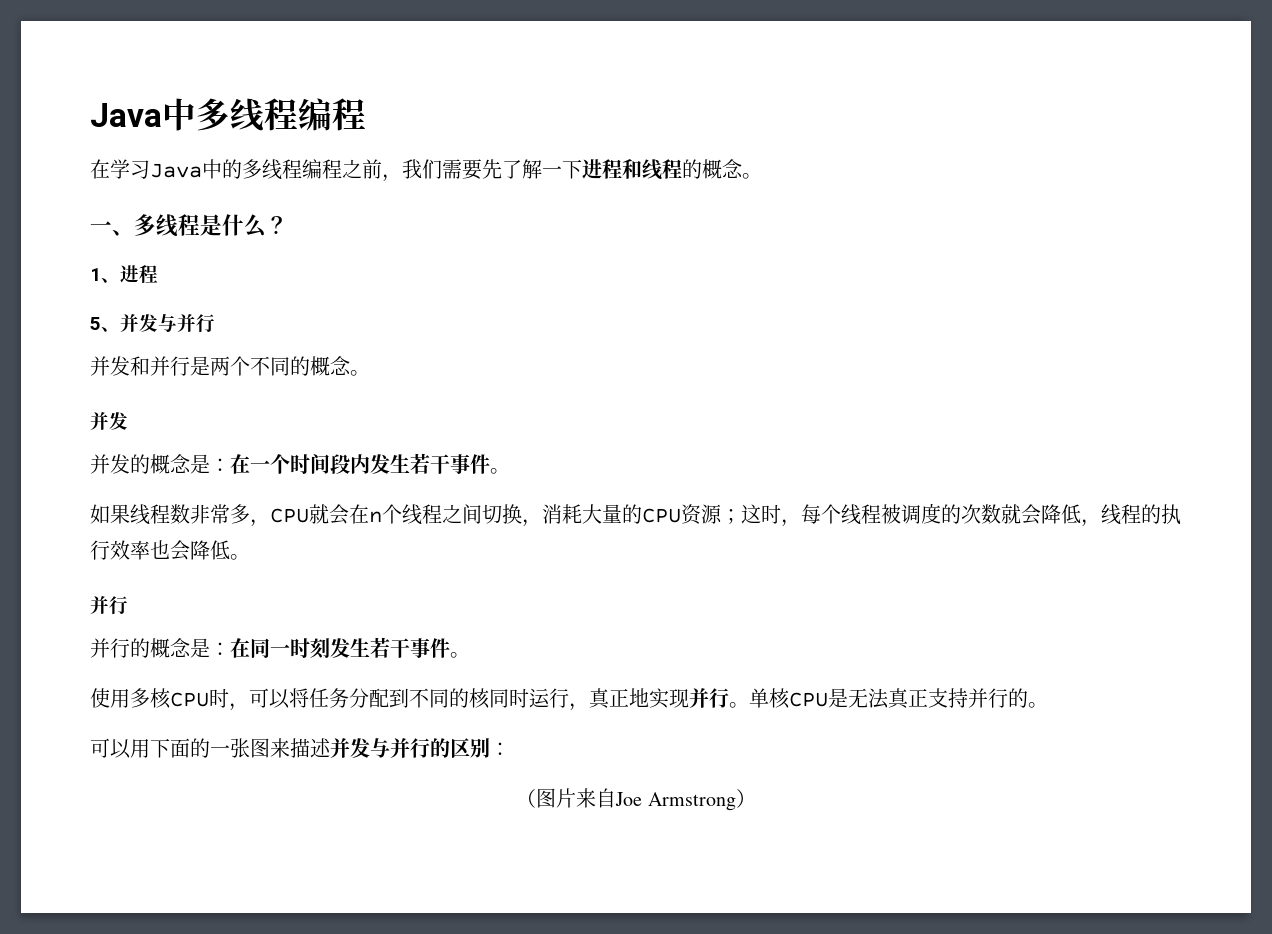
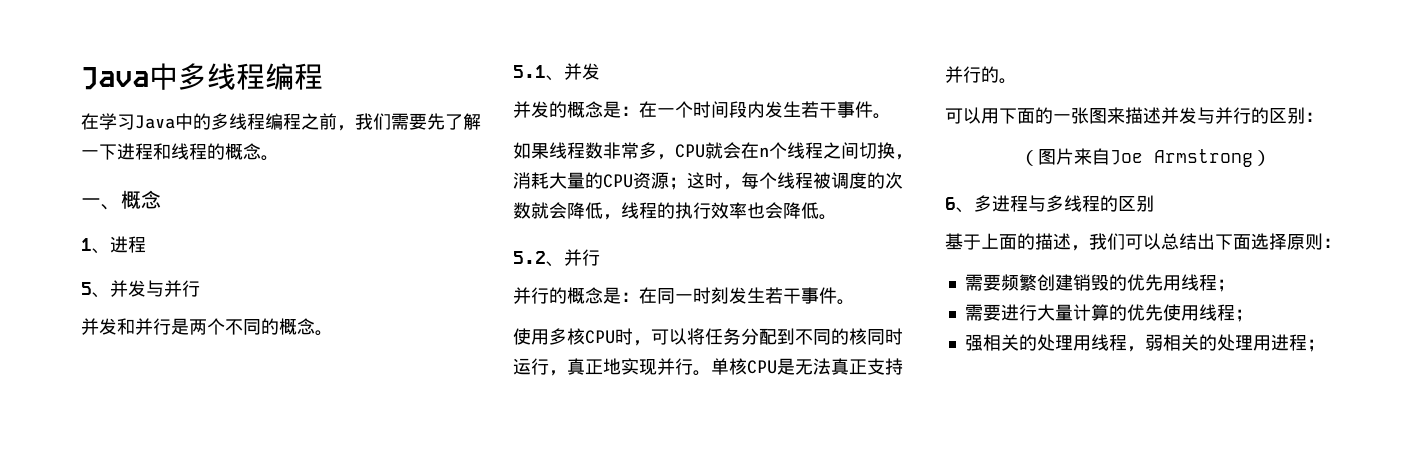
- 一、多线程是什么？
+ 一、概念
  并发和并行是两个不同的概念。
- 并发
+ 5.1、并发
  如果线程数非常多，CPU就会在n个线程之间切换，消耗大量的CPU资源；这时，每个线程被调度的次数就会降低，线程的执行效率也会降低。
- 并行
+ 5.2、并行
+ 6、多进程与多线程的区别
+ 基于上面的描述，我们可以总结出下面选择原则：
+ 需要频繁创建销毁的优先用线程；
+ 需要进行大量计算的优先使用线程；
+ 强相关的处理用线程，弱相关的处理用进程；

